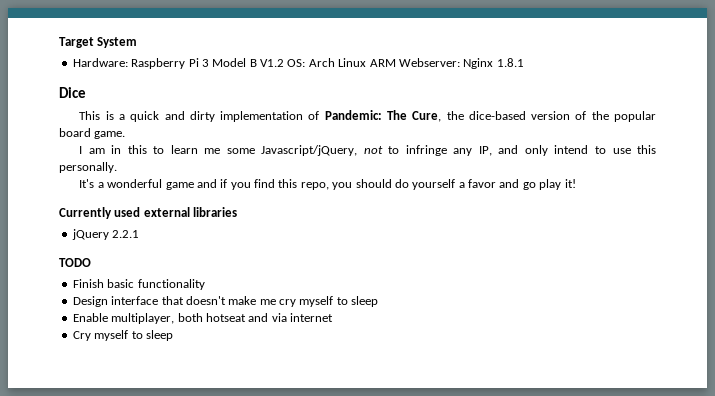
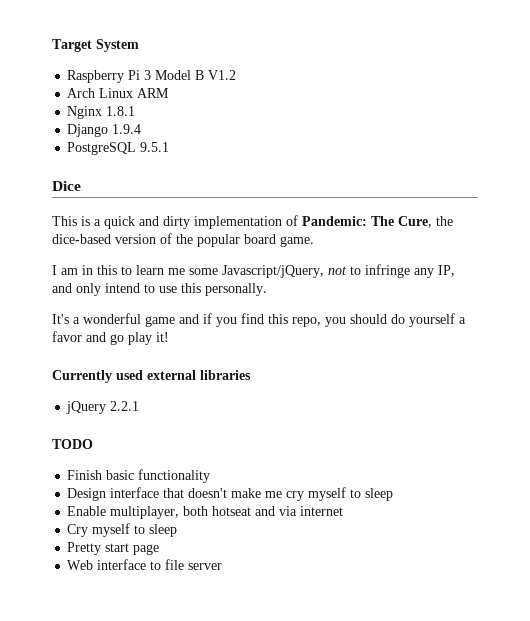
- Hardware: Raspberry Pi 3 Model B V1.2 OS: Arch Linux ARM Webserver: Nginx 1.8.1
+ Raspberry Pi 3 Model B V1.2
+ Arch Linux ARM
+ Nginx 1.8.1
+ Django 1.9.4
+ PostgreSQL 9.5.1
+ Pretty start page
+ Web interface to file server

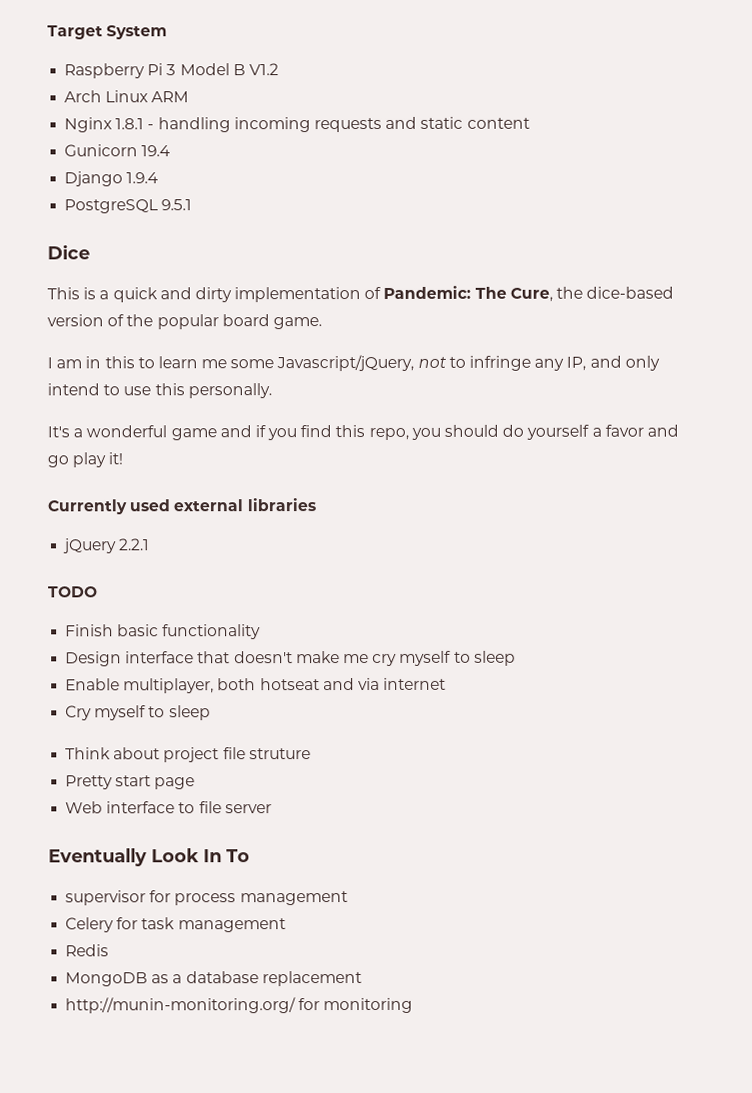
- Nginx 1.8.1
+ Nginx 1.8.1 - handling incoming requests and static content
+ Gunicorn 19.4
+ Think about project file struture
+ Eventually Look In To
+ supervisor for process management
+ Celery for task management
+ Redis
+ MongoDB as a database replacement
+ http://munin-monitoring.org/ for monitoring

